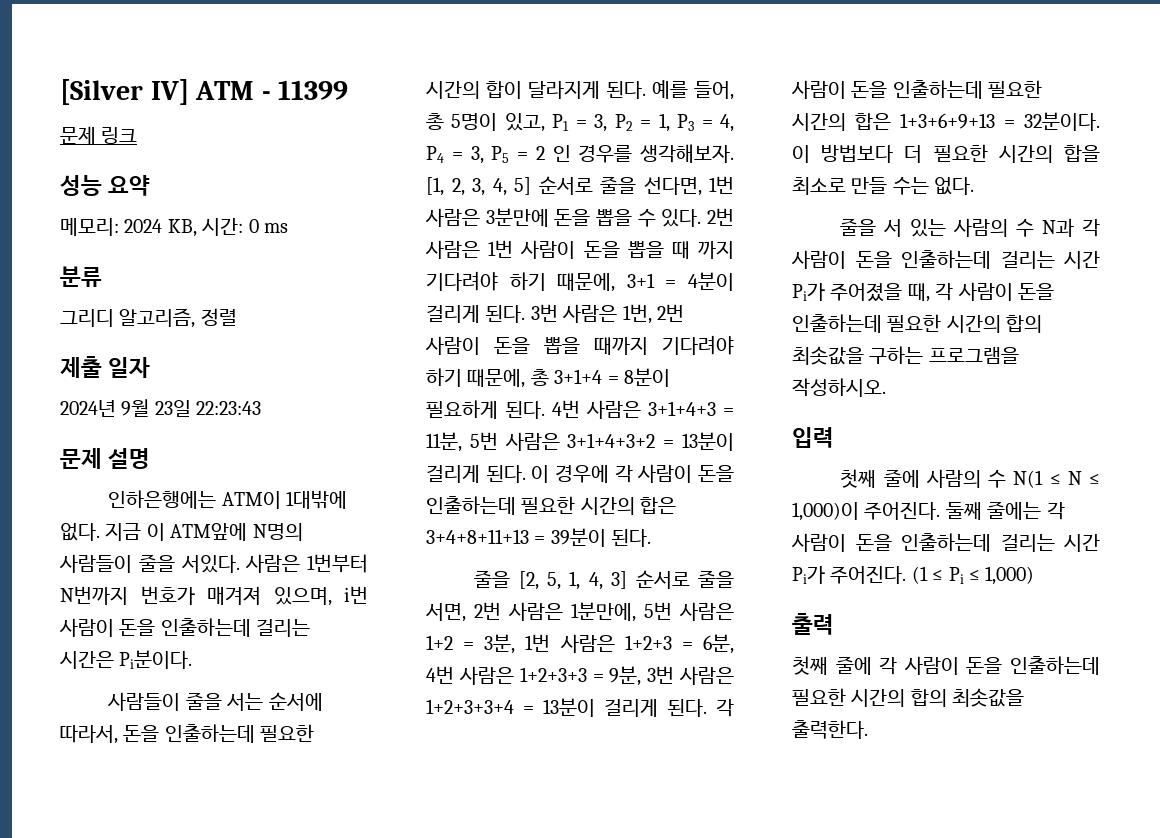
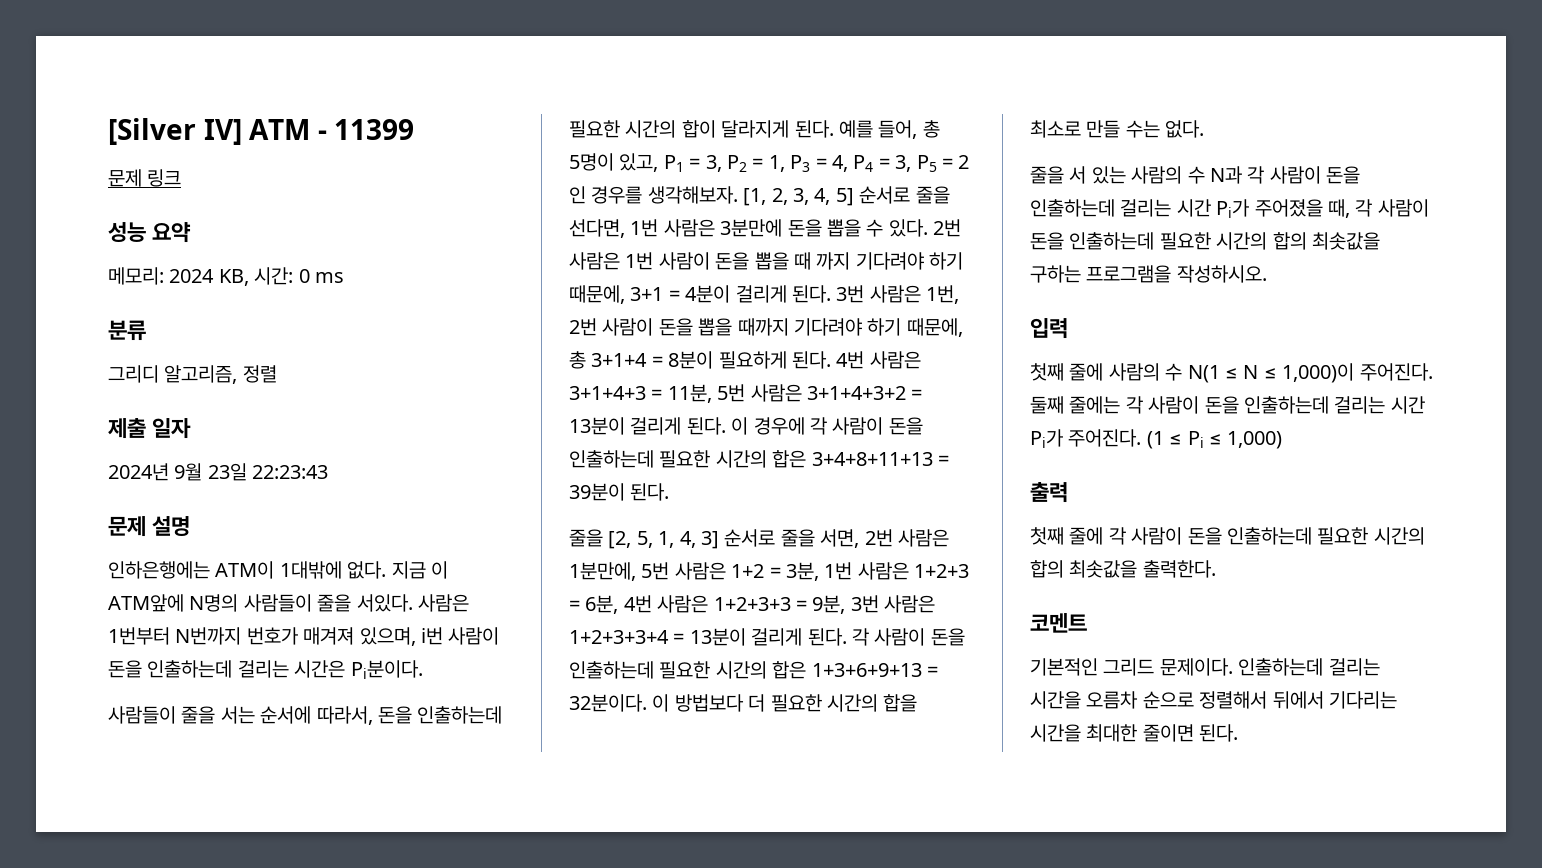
+ 코멘트
+ 기본적인 그리드 문제이다. 인출하는데 걸리는 시간을 오름차 순으로 정렬해서 뒤에서 기다리는 시간을 최대한 줄이면 된다.

